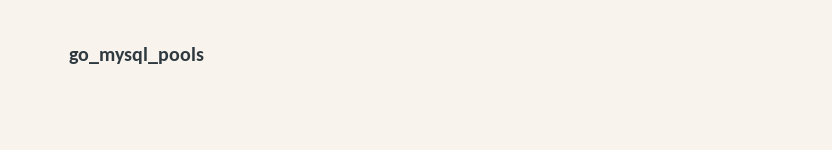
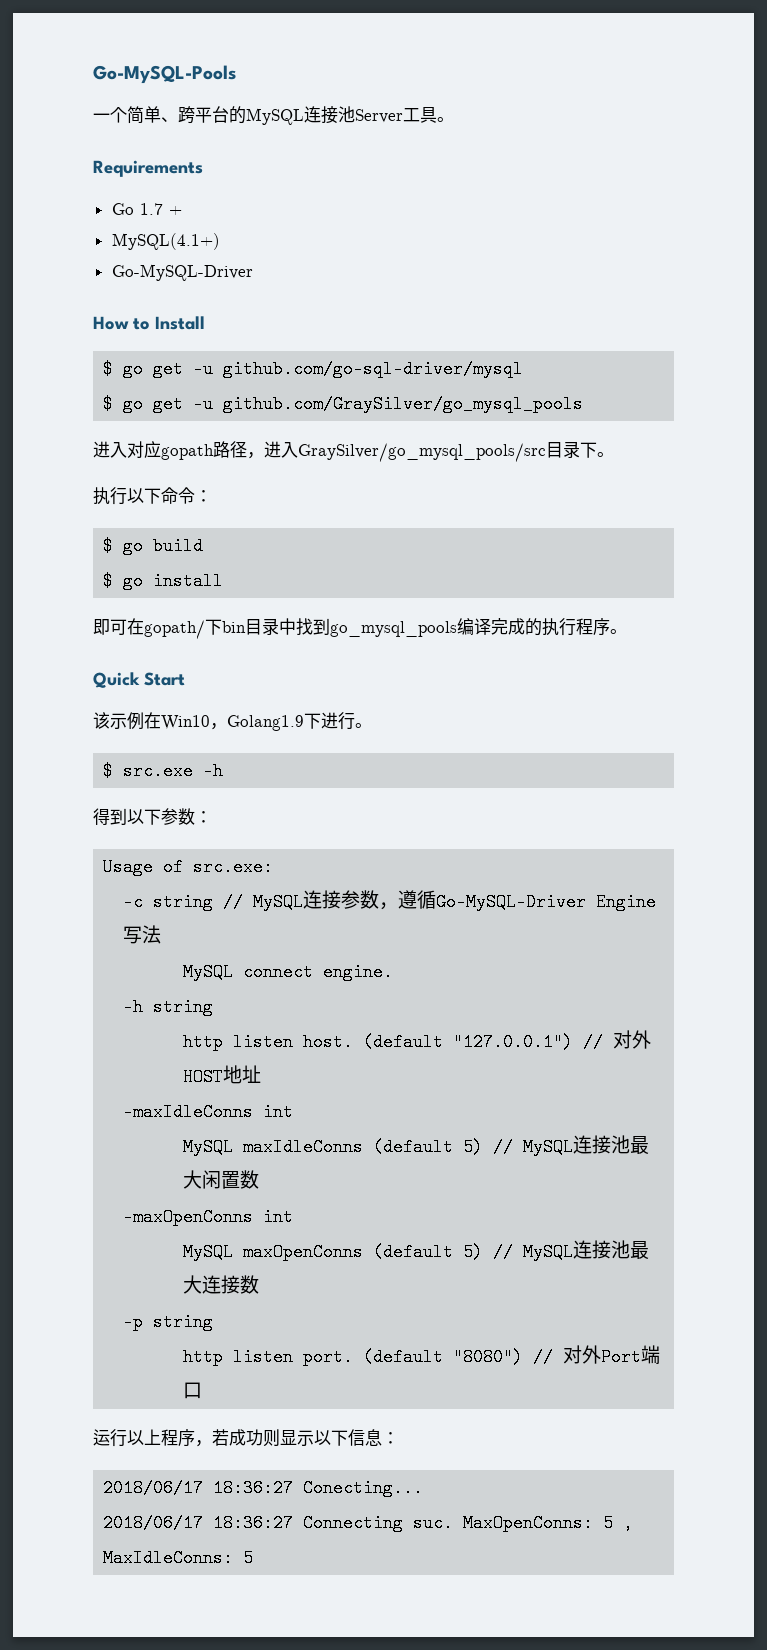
- go_mysql_pools
+ Go-MySQL-Pools
+ 一个简单、跨平台的MySQL连接池Server工具。
+ Requirements
+ Go 1.7 +
+ MySQL(4.1+)
+ Go-MySQL-Driver
+ How to Install
+ $ go get -u github.com/go-sql-driver/mysql
+ $ go get -u github.com/GraySilver/go_mysql_pools
+ 进入对应gopath路径，进入GraySilver/go_mysql_pools/src目录下。
+ 执行以下命令：
+ $ go build
+ $ go install
+ 即可在gopath/下bin目录中找到go_mysql_pools编译完成的执行程序。
+ Quick Start
+ 该示例在Win10，Golang1.9下进行。
+ $ src.exe -h
+ 得到以下参数：
+ Usage of src.exe:
+ -c string // MySQL连接参数，遵循Go-MySQL-Driver Engine写法
+ MySQL connect engine.
+ -h string
+ http listen host. (default "127.0.0.1") // 对外HOST地址
+ -maxIdleConns int
+ MySQL maxIdleConns (default 5) // MySQL连接池最大闲置数
+ -maxOpenConns int
+ MySQL maxOpenConns (default 5) // MySQL连接池最大连接数
+ -p string
+ http listen port. (default "8080") // 对外Port端口
+ 运行以上程序，若成功则显示以下信息：
+ 2018/06/17 18:36:27 Conecting...
+ 2018/06/17 18:36:27 Connecting suc. MaxOpenConns: 5 , MaxIdleConns: 5

